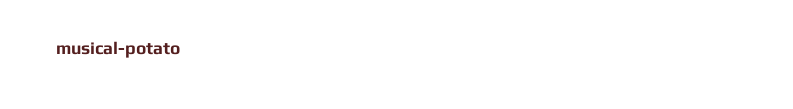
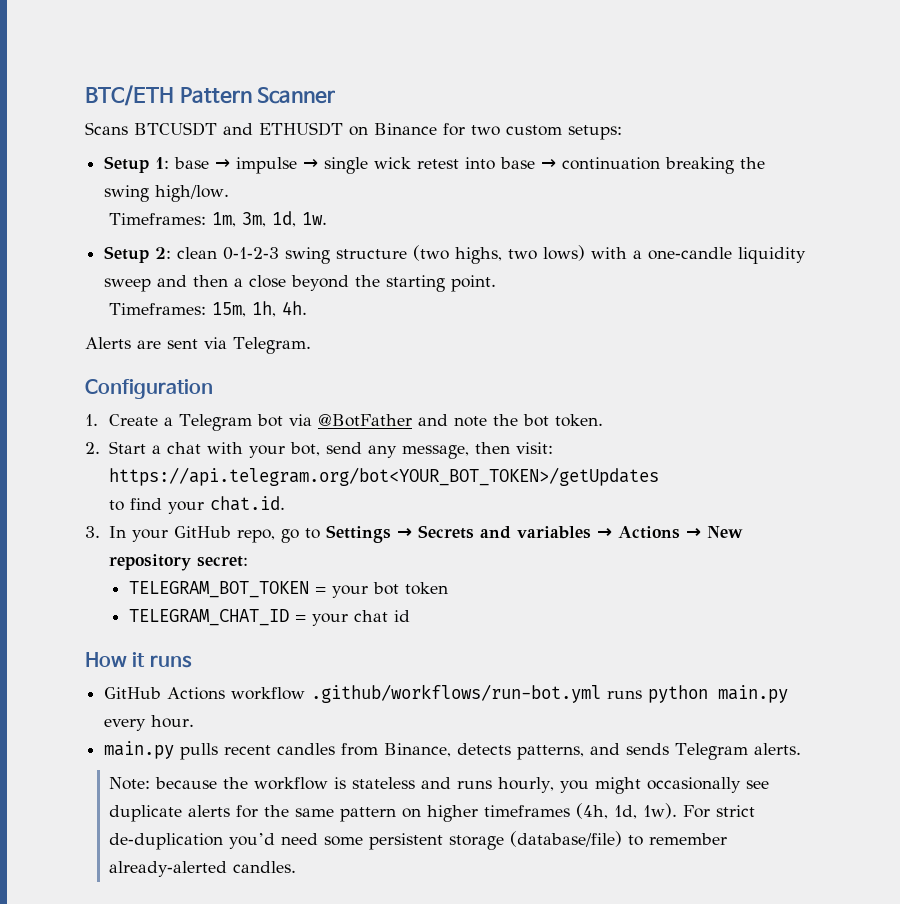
- musical-potato
+ BTC/ETH Pattern Scanner
+ Scans BTCUSDT and ETHUSDT on Binance for two custom setups:
+ Setup 1: base → impulse → single wick retest into base → continuation breaking the swing high/low.
+ Timeframes: 1m, 3m, 1d, 1w.
+ Setup 2: clean 0‑1‑2‑3 swing structure (two highs, two lows) with a one‑candle liquidity sweep and then a close beyond the starting point.
+ Timeframes: 15m, 1h, 4h.
+ Alerts are sent via Telegram.
+ Configuration
+ 1. Create a Telegram bot via @BotFather and note the bot token.
+ 2. Start a chat with your bot, send any message, then visit: https://api.telegram.org/bot<YOUR_BOT_TOKEN>/getUpdates
+ to find your chat.id.
+ 3. In your GitHub repo, go to Settings → Secrets and variables → Actions → New repository secret:
+ TELEGRAM_BOT_TOKEN = your bot token
+ TELEGRAM_CHAT_ID = your chat id
+ How it runs
+ GitHub Actions workflow .github/workflows/run-bot.yml runs python main.py every hour.
+ main.py pulls recent candles from Binance, detects patterns, and sends Telegram alerts.
+ Note: because the workflow is stateless and runs hourly, you might occasionally see duplicate alerts for the same pattern on higher timeframes (4h, 1d, 1w). For strict de‑duplication you’d need some persistent storage (database/file) to remember already‑alerted candles.

